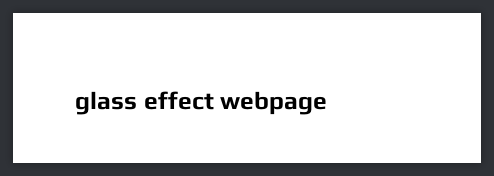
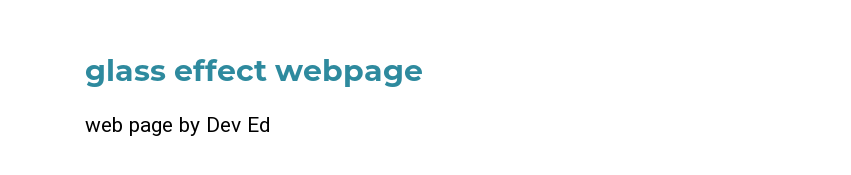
+ web page by Dev Ed

